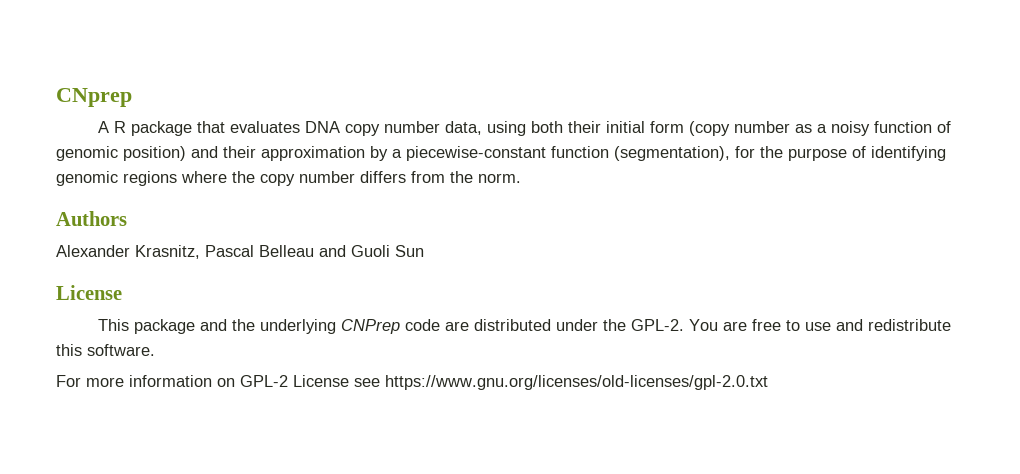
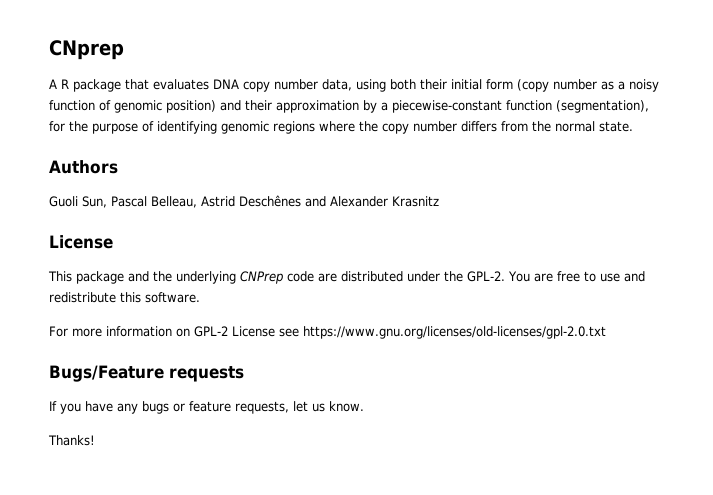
- A R package that evaluates DNA copy number data, using both their initial form (copy number as a noisy function of genomic position) and their approximation by a piecewise-constant function (segmentation), for the purpose of identifying genomic regions where the copy number differs from the norm.
+ A R package that evaluates DNA copy number data, using both their initial form (copy number as a noisy function of genomic position) and their approximation by a piecewise-constant function (segmentation), for the purpose of identifying genomic regions where the copy number differs from the normal state.
- Alexander Krasnitz, Pascal Belleau and Guoli Sun
+ Guoli Sun, Pascal Belleau, Astrid Deschênes and Alexander Krasnitz
+ Bugs/Feature requests
+ If you have any bugs or feature requests, let us know.
+ Thanks!

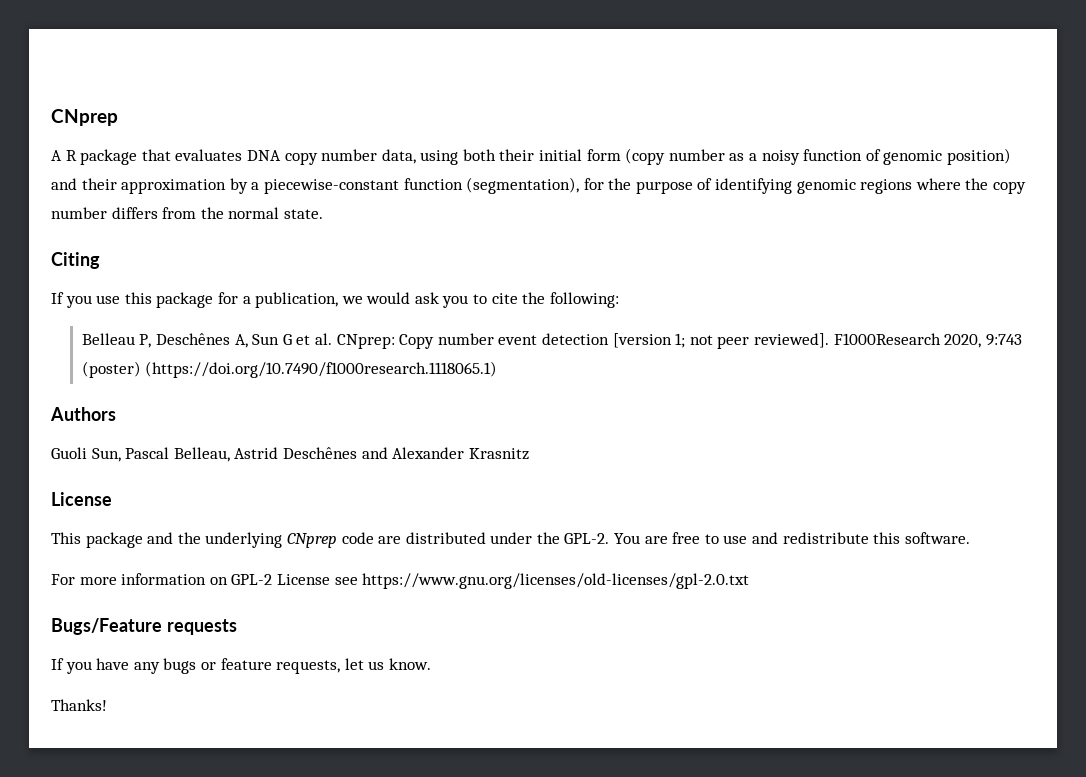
+ Citing
+ If you use this package for a publication, we would ask you to cite the following:
+ Belleau P, Deschênes A, Sun G et al. CNprep: Copy number event detection [version 1; not peer reviewed]. F1000Research 2020, 9:743 (poster) (https://doi.org/10.7490/f1000research.1118065.1)
- This package and the underlying CNPrep code are distributed under the GPL-2.
+ This package and the underlying CNprep code are distributed under the GPL-2.

